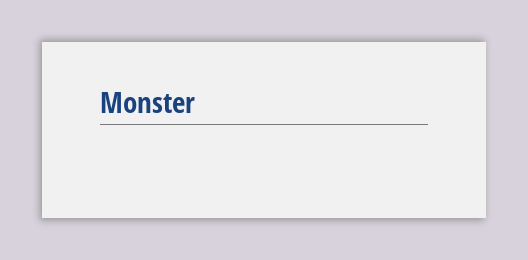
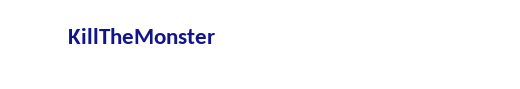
- Monster
+ KillTheMonster

